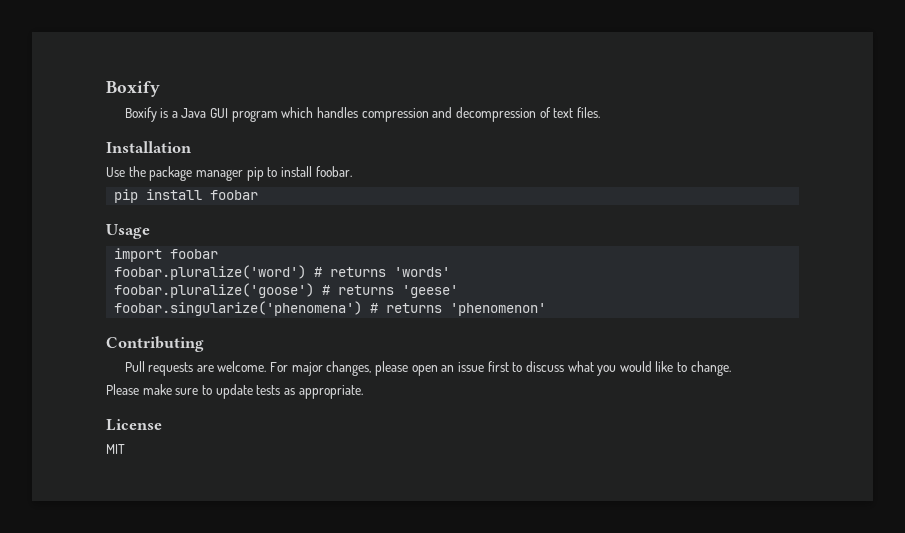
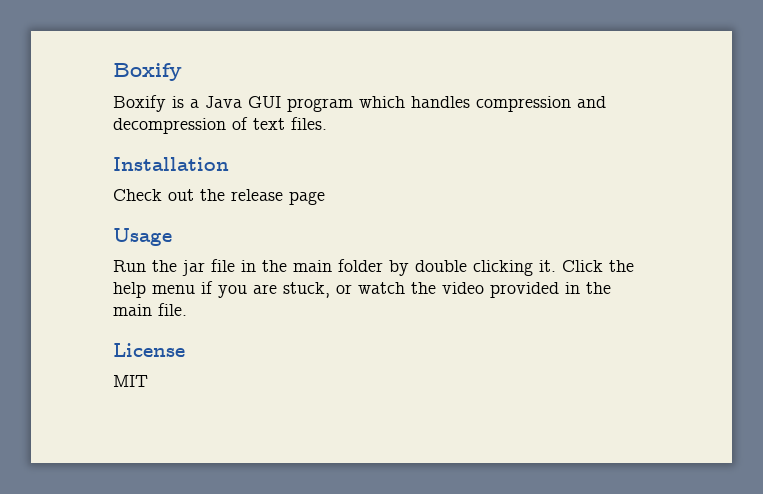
- Use the package manager pip to install foobar.
- pip install foobar
+ Check out the release page
  Usage
- import foobar
- foobar.pluralize('word') # returns 'words'
- foobar.pluralize('goose') # returns 'geese'
- foobar.singularize('phenomena') # returns 'phenomenon'
- Contributing
- Pull requests are welcome. For major changes, please open an issue first to discuss what you would like to change.
- Please make sure to update tests as appropriate.
+ Run the jar file in the main folder by double clicking it. Click the help menu if you are stuck, or watch the video provided in the main file.

